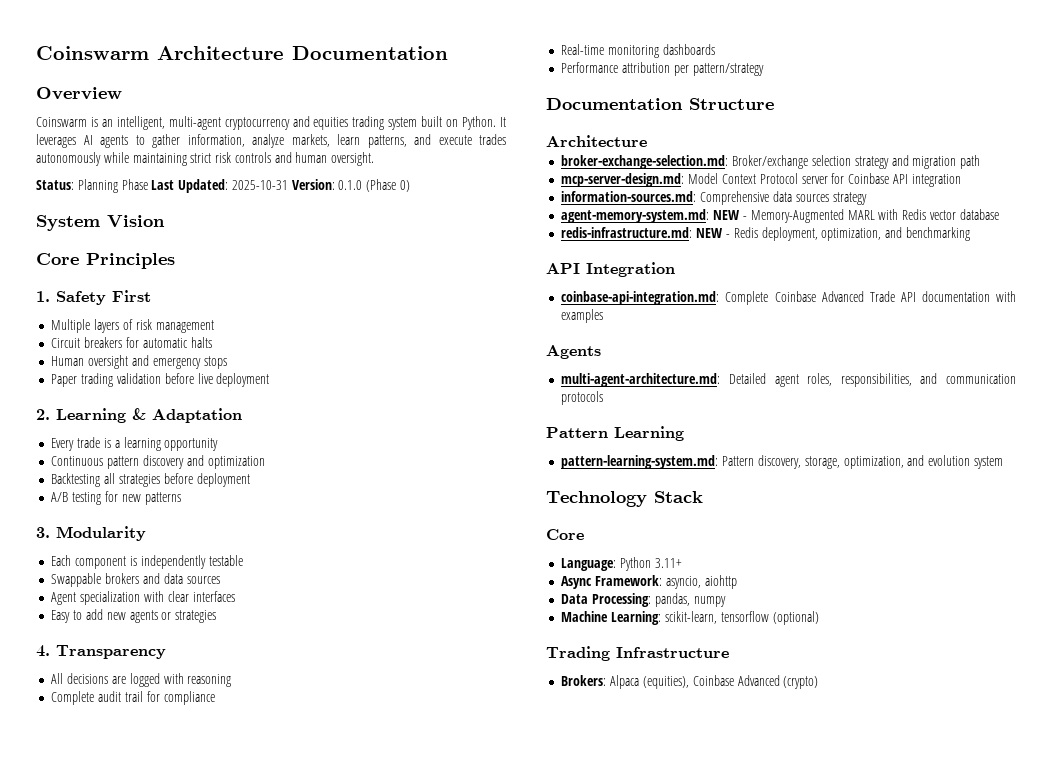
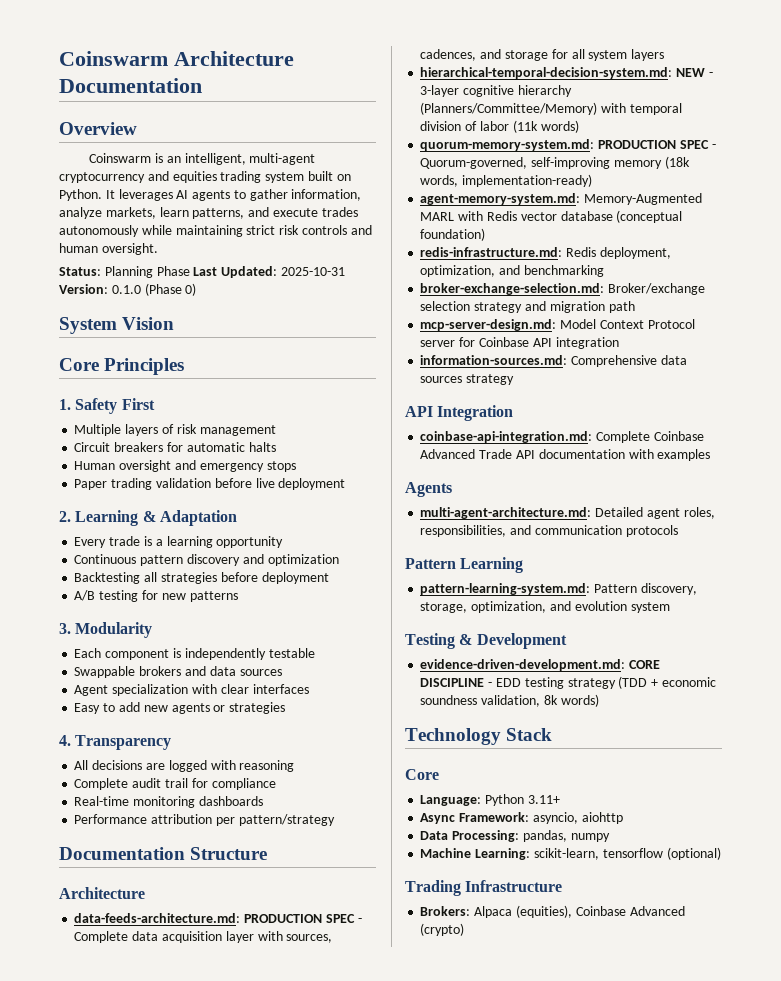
+ data-feeds-architecture.md: PRODUCTION SPEC - Complete data acquisition layer with sources, cadences, and storage for all system layers
+ hierarchical-temporal-decision-system.md: NEW - 3-layer cognitive hierarchy (Planners/Committee/Memory) with temporal division of labor (11k words)
+ quorum-memory-system.md: PRODUCTION SPEC - Quorum-governed, self-improving memory (18k words, implementation-ready)
+ agent-memory-system.md: Memory-Augmented MARL with Redis vector database (conceptual foundation)
+ redis-infrastructure.md: Redis deployment, optimization, and benchmarking
- agent-memory-system.md: NEW - Memory-Augmented MARL with Redis vector database
- redis-infrastructure.md: NEW - Redis deployment, optimization, and benchmarking
+ Testing & Development
+ evidence-driven-development.md: CORE DISCIPLINE - EDD testing strategy (TDD + economic soundness validation, 8k words)

